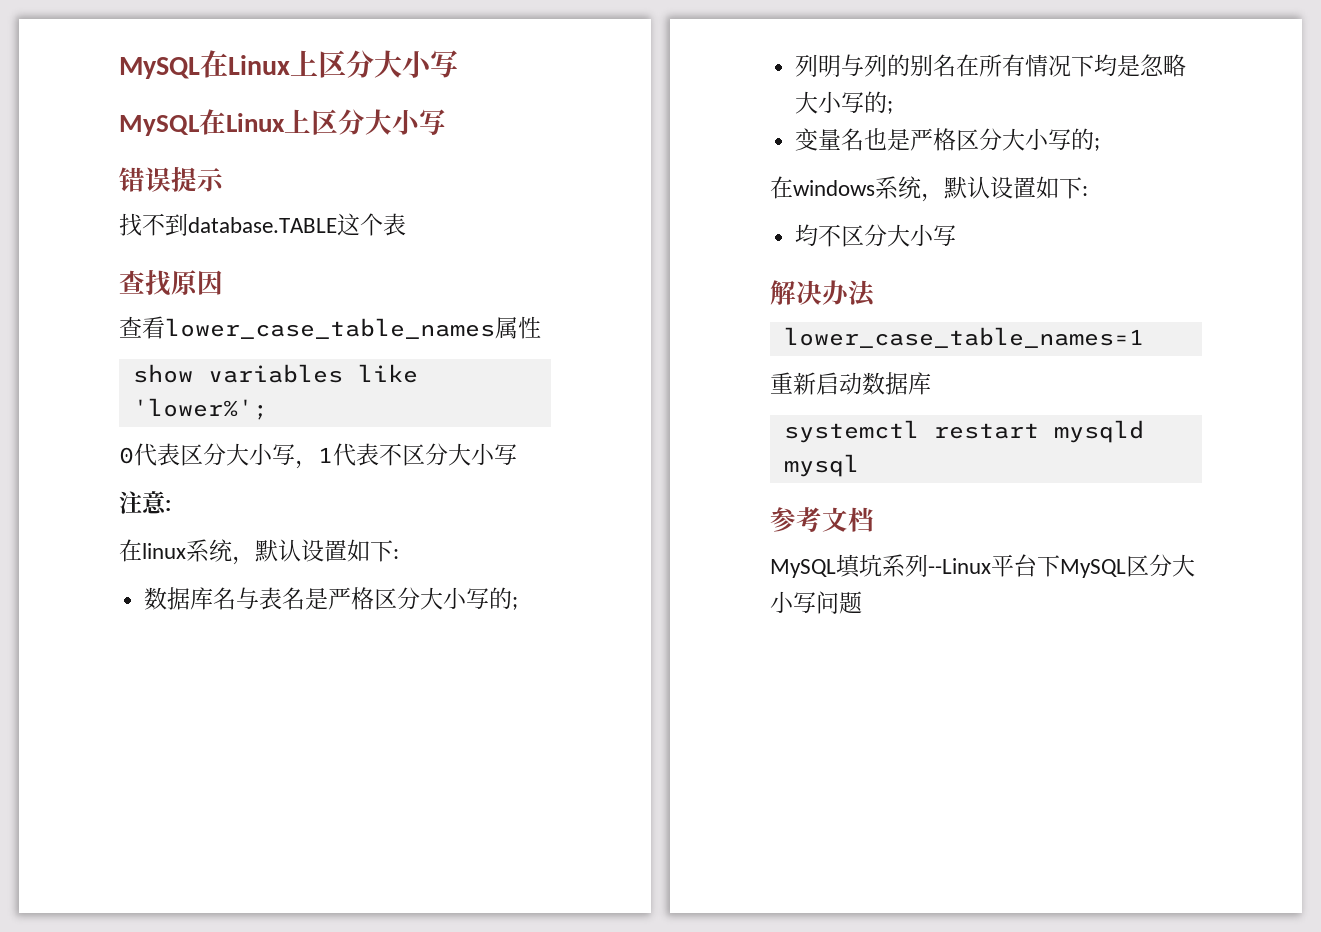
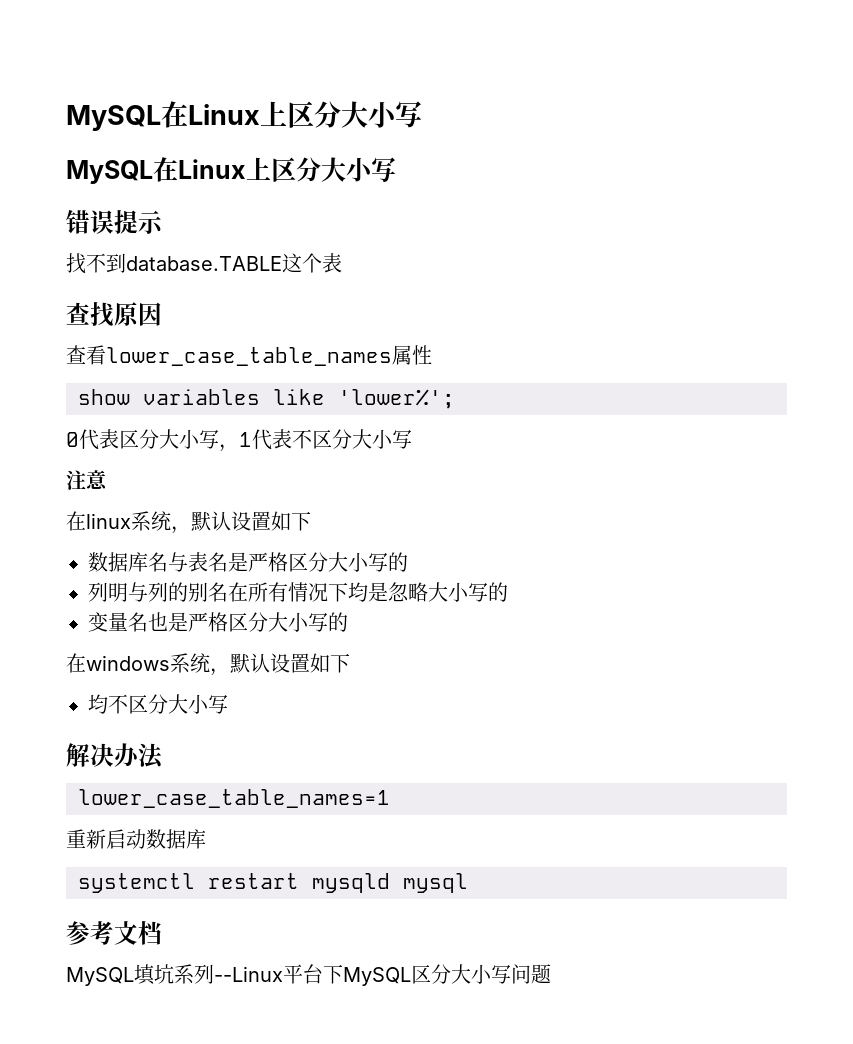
- 注意:
+ 注意
- 在linux系统，默认设置如下:
+ 在linux系统，默认设置如下
- 数据库名与表名是严格区分大小写的;
+ 数据库名与表名是严格区分大小写的
- 列明与列的别名在所有情况下均是忽略大小写的;
+ 列明与列的别名在所有情况下均是忽略大小写的
- 变量名也是严格区分大小写的;
+ 变量名也是严格区分大小写的
- 在windows系统，默认设置如下:
+ 在windows系统，默认设置如下

